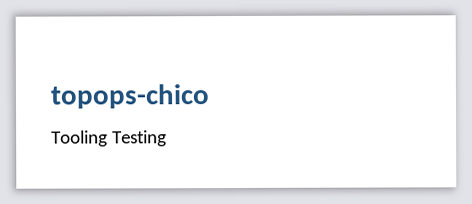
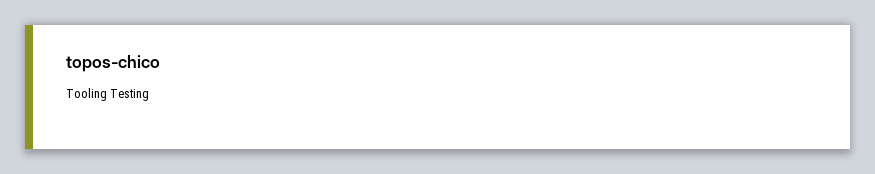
- topops-chico
+ topos-chico

